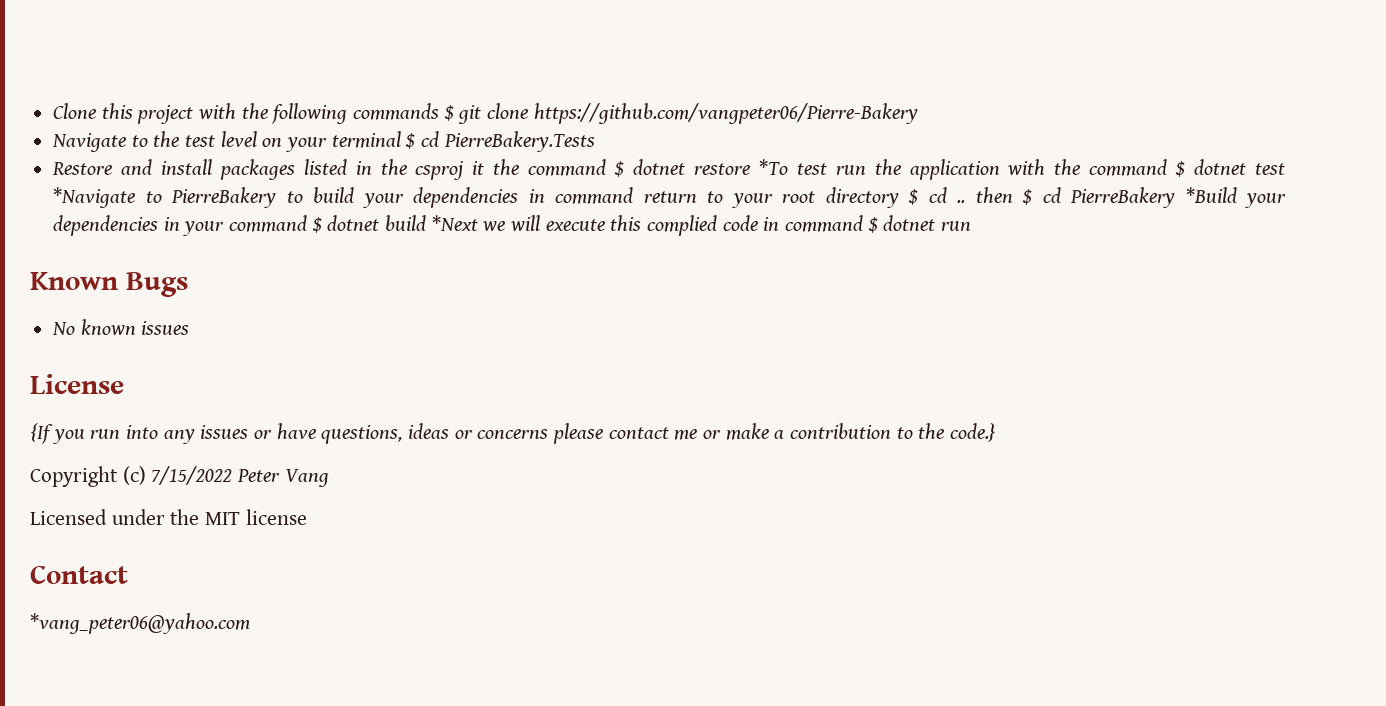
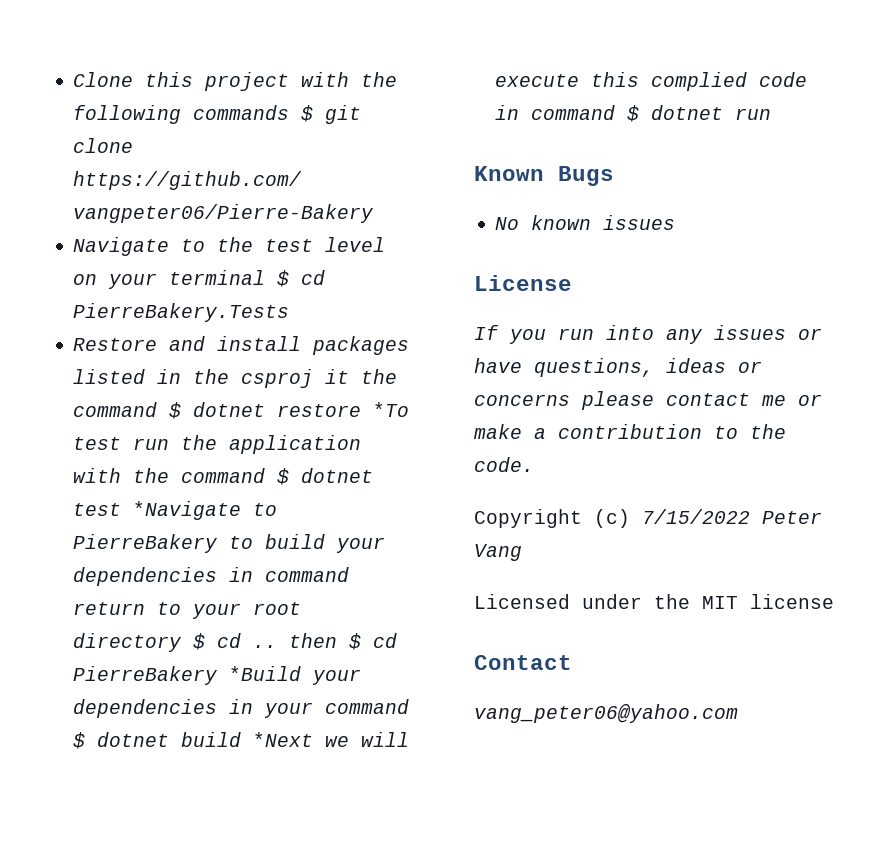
- {If you run into any issues or have questions, ideas or concerns please contact me or make a contribution to the code.}
+ If you run into any issues or have questions, ideas or concerns please contact me or make a contribution to the code.
- *vang_peter06@yahoo.com
+ vang_peter06@yahoo.com

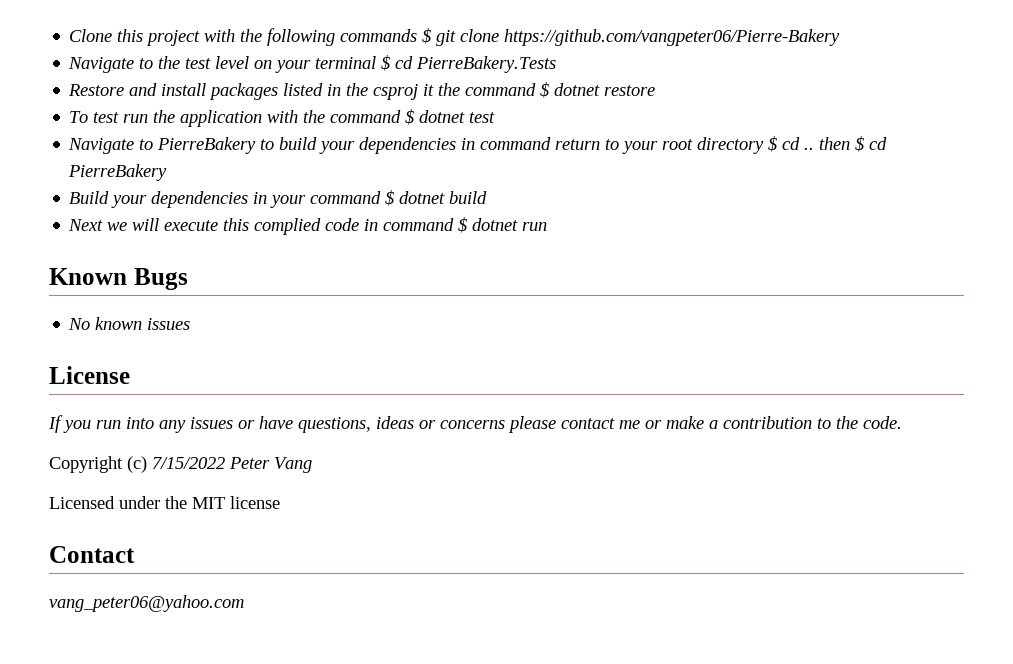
- Restore and install packages listed in the csproj it the command $ dotnet restore *To test run the application with the command $ dotnet test *Navigate to PierreBakery to build your dependencies in command return to your root directory $ cd .. then $ cd PierreBakery *Build your dependencies in your command $ dotnet build *Next we will execute this complied code in command $ dotnet run
+ Restore and install packages listed in the csproj it the command $ dotnet restore
+ To test run the application with the command $ dotnet test
+ Navigate to PierreBakery to build your dependencies in command return to your root directory $ cd .. then $ cd PierreBakery
+ Build your dependencies in your command $ dotnet build
+ Next we will execute this complied code in command $ dotnet run

